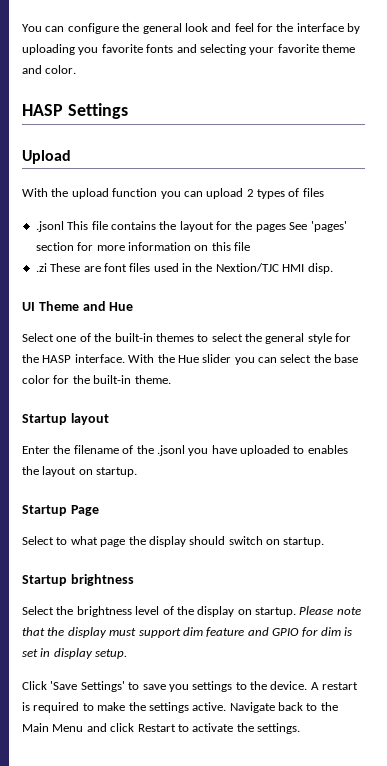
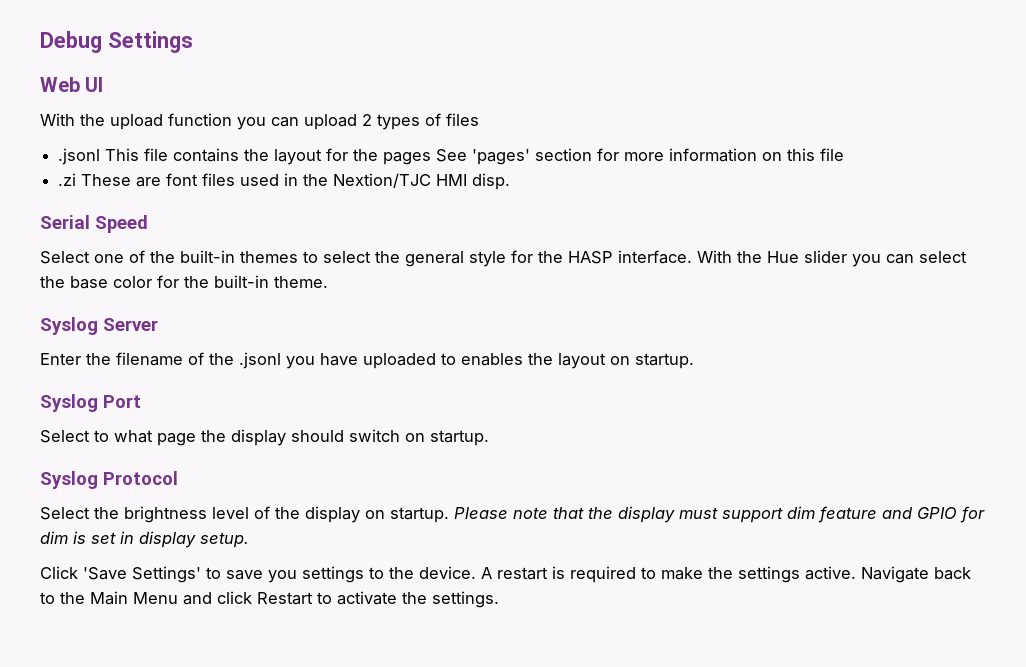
- You can configure the general look and feel for the interface by uploading you favorite fonts and selecting your favorite theme and color.
- HASP Settings
+ Debug Settings
- Upload
+ Web UI
- UI Theme and Hue
+ Serial Speed
- Startup layout
+ Syslog Server
- Startup Page
+ Syslog Port
- Startup brightness
+ Syslog Protocol

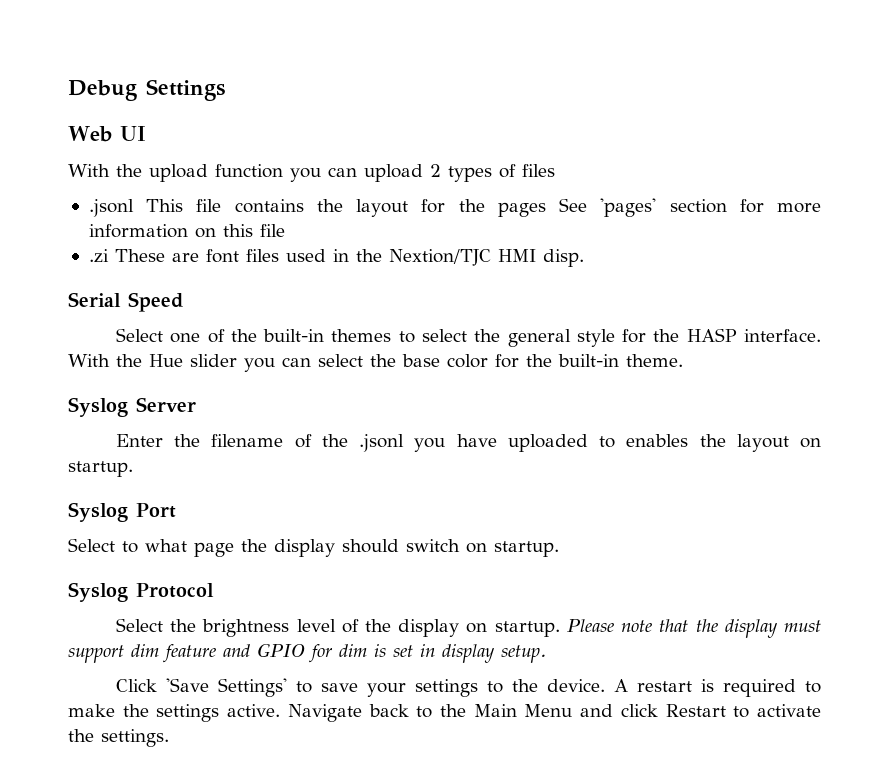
- Click 'Save Settings' to save you settings to the device.
+ Click 'Save Settings' to save your settings to the device.

